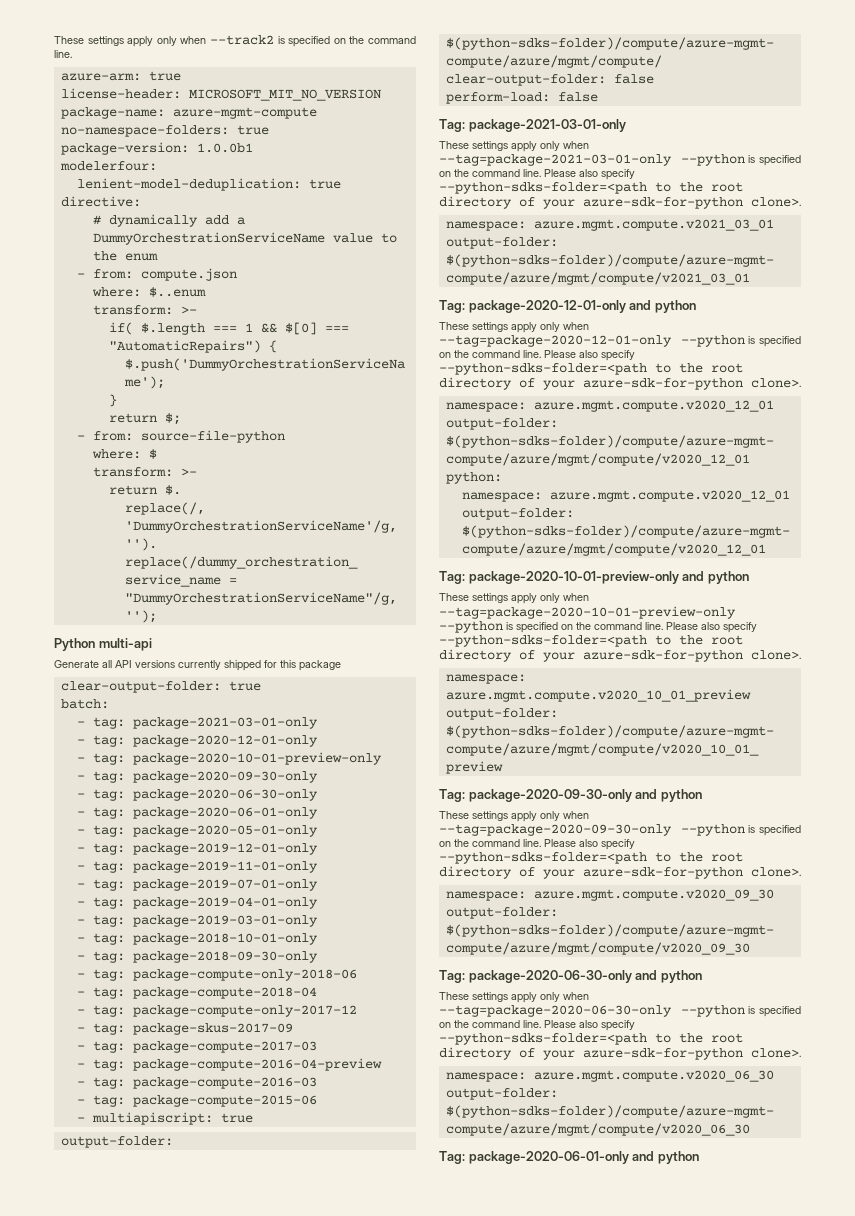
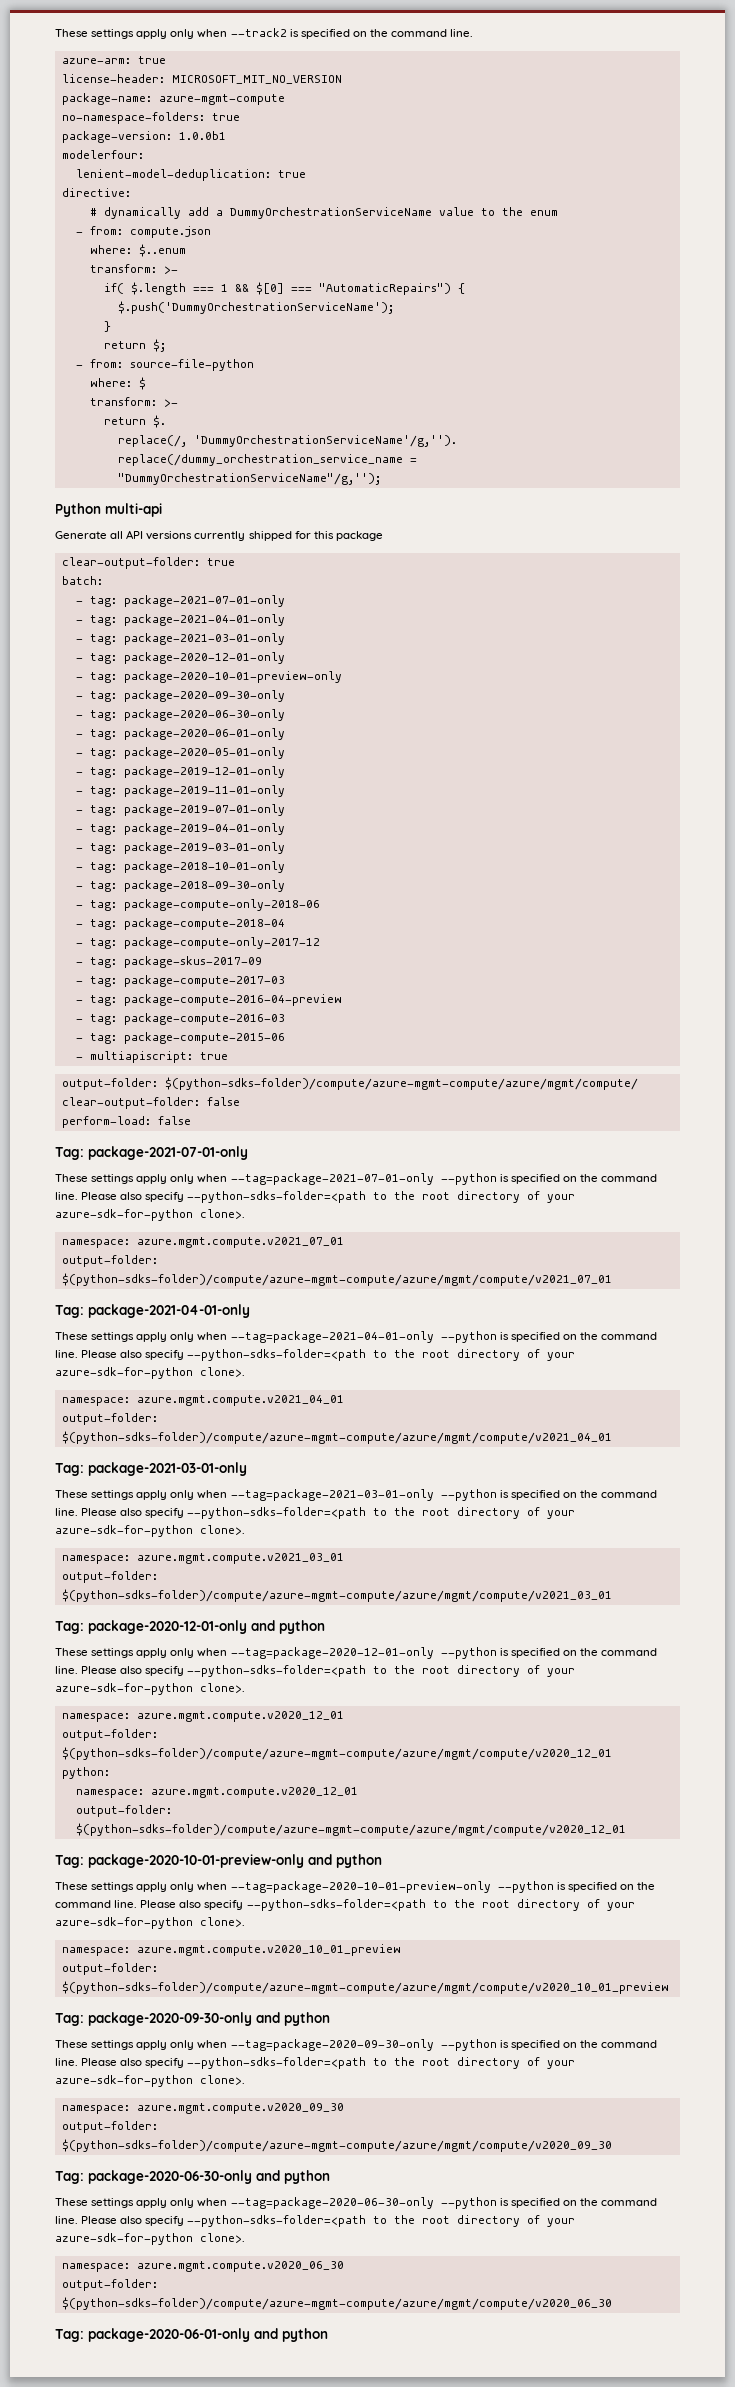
+ - tag: package-2021-07-01-only
+ - tag: package-2021-04-01-only
+ Tag: package-2021-07-01-only
+ These settings apply only when --tag=package-2021-07-01-only --python is specified on the command line. Please also specify --python-sdks-folder=<path to the root directory of your azure-sdk-for-python clone>.
+ namespace: azure.mgmt.compute.v2021_07_01
+ output-folder: $(python-sdks-folder)/compute/azure-mgmt-compute/azure/mgmt/compute/v2021_07_01
+ Tag: package-2021-04-01-only
+ These settings apply only when --tag=package-2021-04-01-only --python is specified on the command line. Please also specify --python-sdks-folder=<path to the root directory of your azure-sdk-for-python clone>.
+ namespace: azure.mgmt.compute.v2021_04_01
+ output-folder: $(python-sdks-folder)/compute/azure-mgmt-compute/azure/mgmt/compute/v2021_04_01

